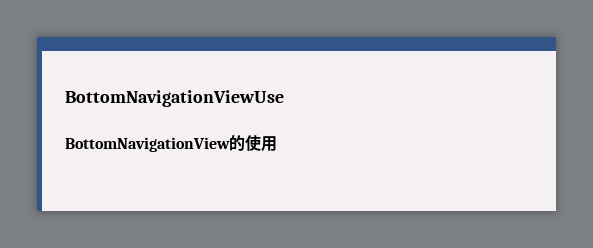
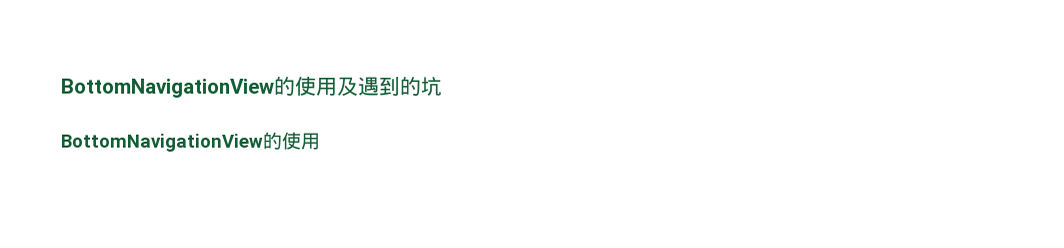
- BottomNavigationViewUse
+ BottomNavigationView的使用及遇到的坑

